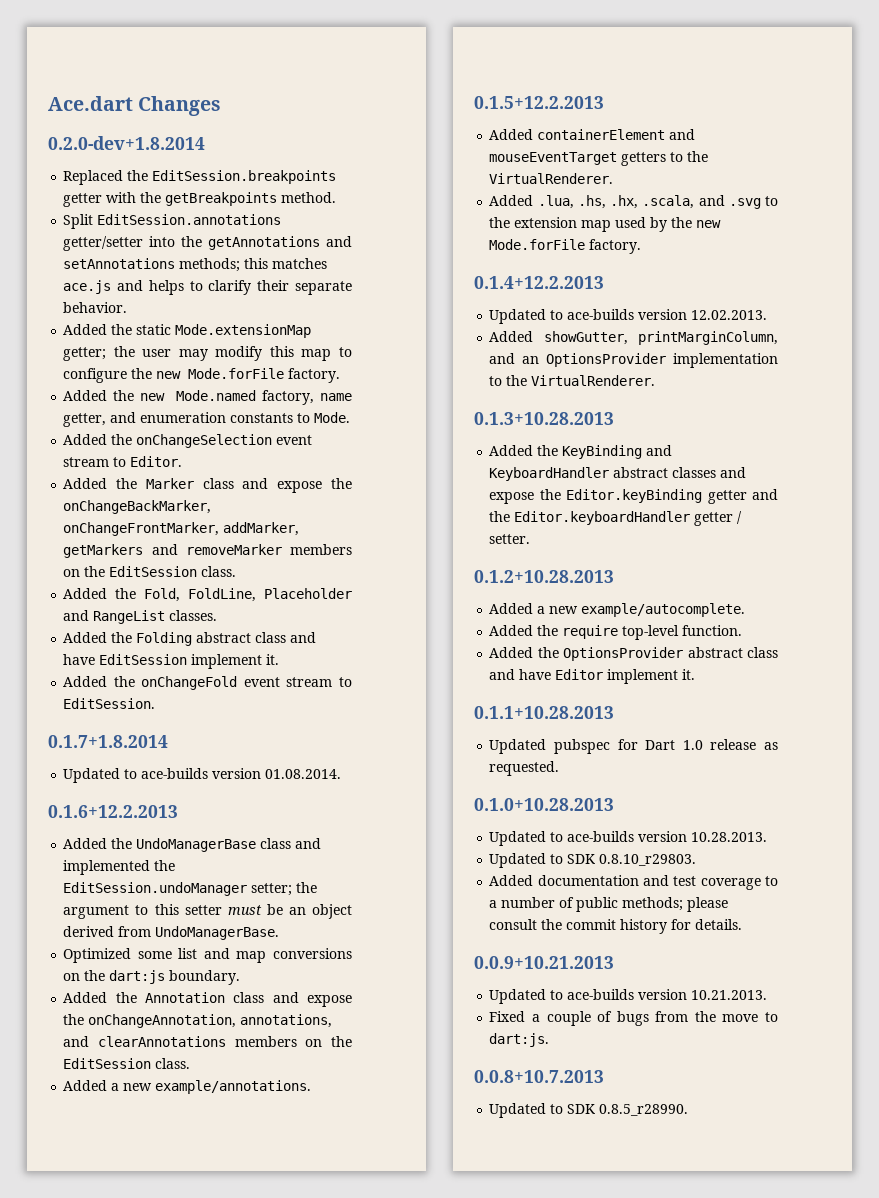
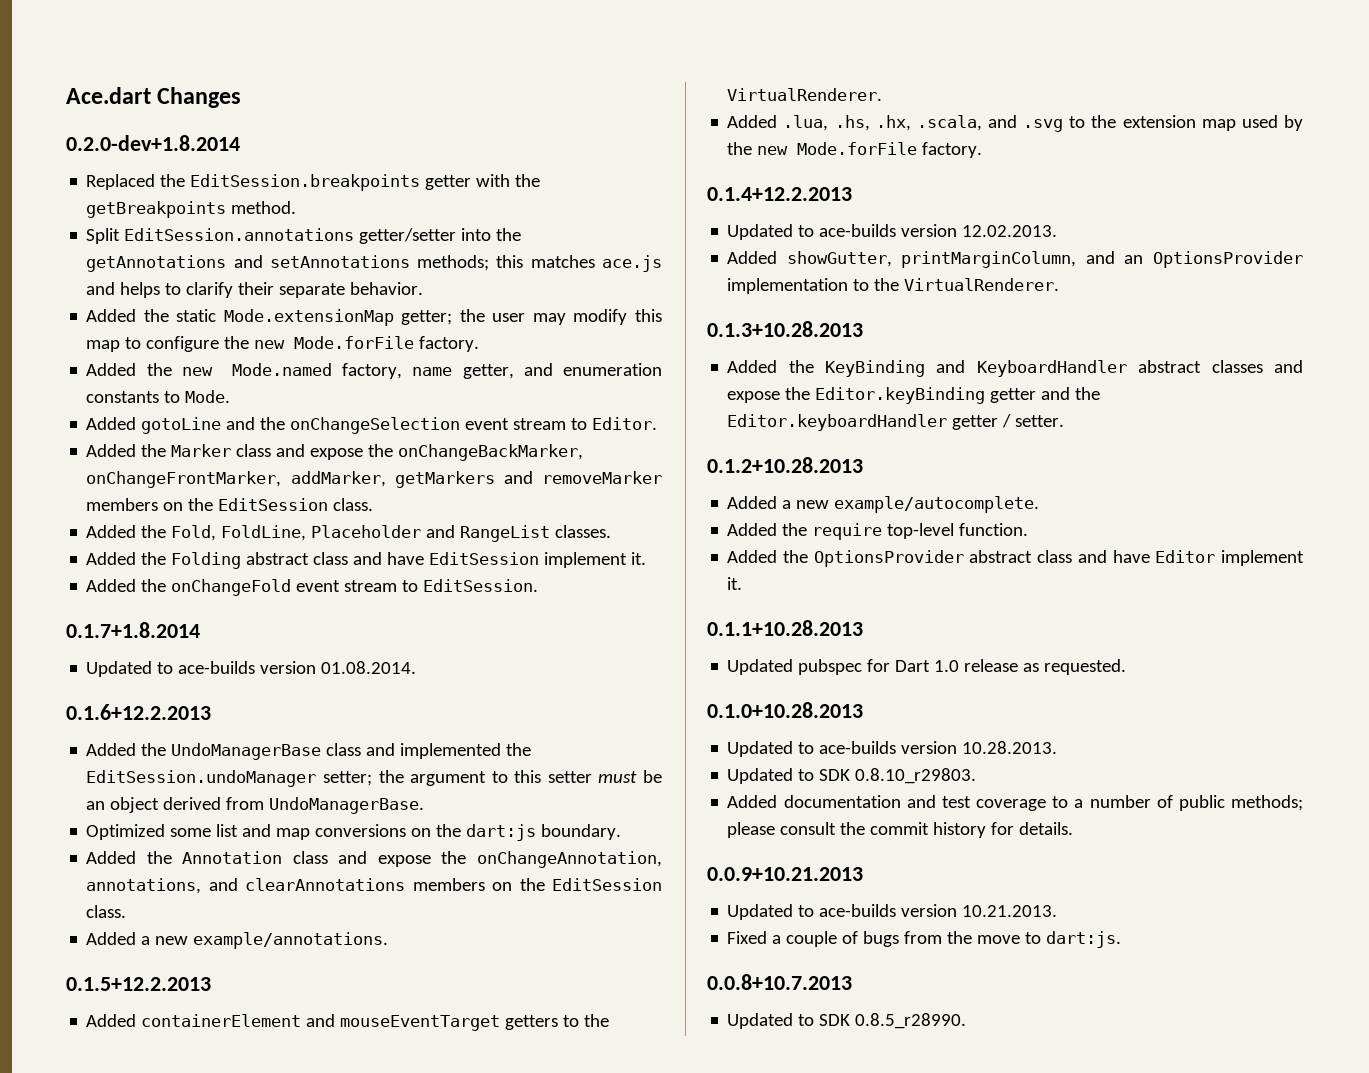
- Added the onChangeSelection event stream to Editor.
+ Added gotoLine and the onChangeSelection event stream to Editor.

